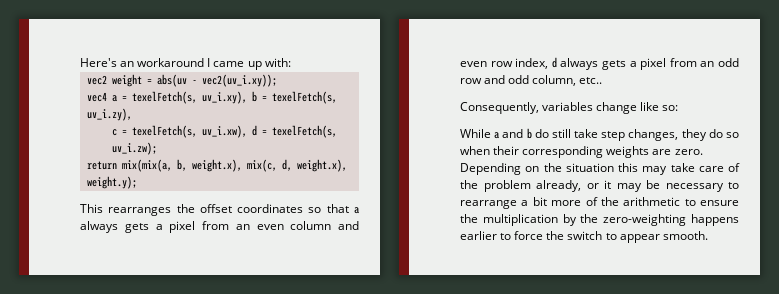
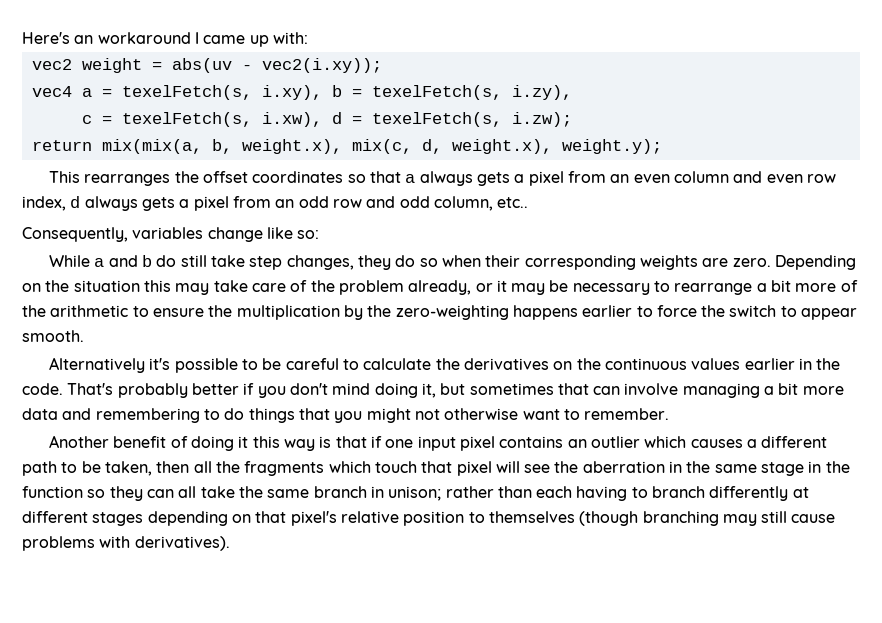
- vec2 weight = abs(uv - vec2(uv_i.xy));
+ vec2 weight = abs(uv - vec2(i.xy));
- vec4 a = texelFetch(s, uv_i.xy), b = texelFetch(s, uv_i.zy),
+ vec4 a = texelFetch(s, i.xy), b = texelFetch(s, i.zy),
- c = texelFetch(s, uv_i.xw), d = texelFetch(s, uv_i.zw);
+ c = texelFetch(s, i.xw), d = texelFetch(s, i.zw);
+ Alternatively it's possible to be careful to calculate the derivatives on the continuous values earlier in the code. That's probably better if you don't mind doing it, but sometimes that can involve managing a bit more data and remembering to do things that you might not otherwise want to remember.
+ Another benefit of doing it this way is that if one input pixel contains an outlier which causes a different path to be taken, then all the fragments which touch that pixel will see the aberration in the same stage in the function so they can all take the same branch in unison; rather than each having to branch differently at different stages depending on that pixel's relative position to themselves (though branching may still cause problems with derivatives).

